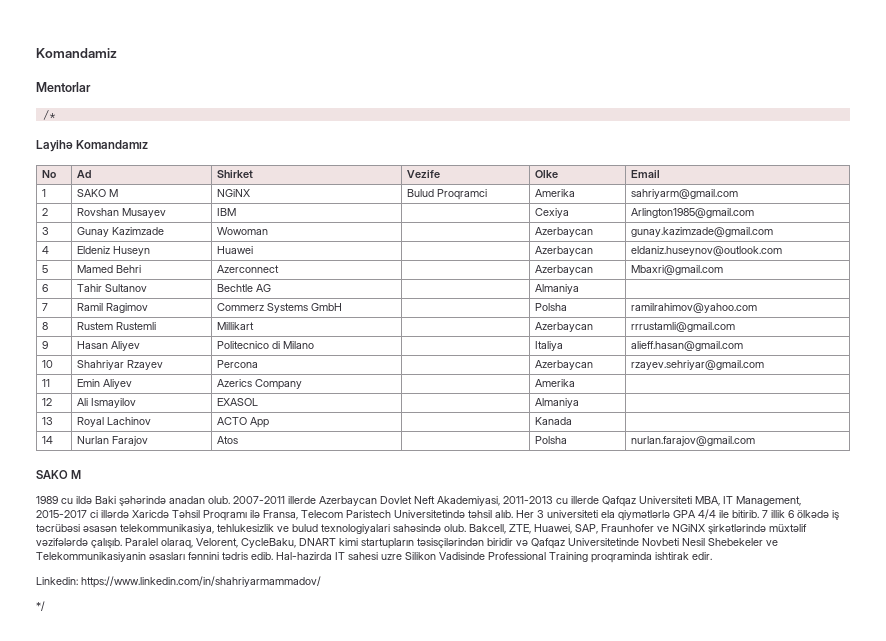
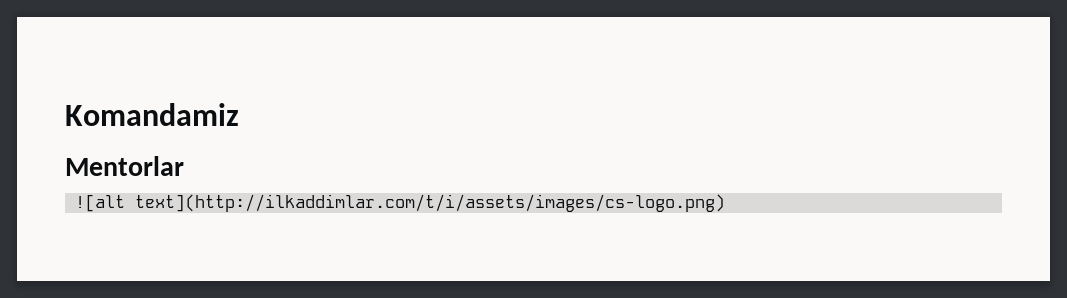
- /*
- Layihə Komandamız
- No | Ad | Shirket | Vezife | Olke | Email
- 1 | SAKO M | NGiNX | Bulud Proqramci | Amerika | sahriyarm@gmail.com
- 2 | Rovshan Musayev | IBM | | Cexiya | Arlington1985@gmail.com
- 3 | Gunay Kazimzade | Wowoman | | Azerbaycan | gunay.kazimzade@gmail.com
- 4 | Eldeniz Huseyn | Huawei | | Azerbaycan | eldaniz.huseynov@outlook.com
- 5 | Mamed Behri | Azerconnect | | Azerbaycan | Mbaxri@gmail.com
- 6 | Tahir Sultanov | Bechtle AG | | Almaniya |
- 7 | Ramil Ragimov | Commerz Systems GmbH | | Polsha | ramilrahimov@yahoo.com
- 8 | Rustem Rustemli | Millikart | | Azerbaycan | rrrustamli@gmail.com
- 9 | Hasan Aliyev | Politecnico di Milano | | Italiya | alieff.hasan@gmail.com
- 10 | Shahriyar Rzayev | Percona | | Azerbaycan | rzayev.sehriyar@gmail.com
- 11 | Emin Aliyev | Azerics Company | | Amerika |
- 12 | Ali Ismayilov | EXASOL | | Almaniya |
- 13 | Royal Lachinov | ACTO App | | Kanada |
- 14 | Nurlan Farajov | Atos | | Polsha | nurlan.farajov@gmail.com
- SAKO M
- 1989 cu ildə Baki şəhərində anadan olub. 2007-2011 illerde Azerbaycan Dovlet Neft Akademiyasi, 2011-2013 cu illerde Qafqaz Universiteti MBA, IT Management, 2015-2017 ci illərdə Xaricdə Təhsil Proqramı ilə Fransa, Telecom Paristech Universitetində təhsil alıb. Her 3 universiteti ela qiymətlərlə GPA 4/4 ile bitirib. 7 illik 6 ölkədə iş təcrübəsi əsasən telekommunikasiya, tehlukesizlik ve bulud texnologiyalari sahəsində olub. Bakcell, ZTE, Huawei, SAP, Fraunhofer ve NGiNX şirkətlərində müxtəlif vəzifələrdə çalışıb. Paralel olaraq, Velorent, CycleBaku, DNART kimi startupların təsisçilərindən biridir və Qafqaz Universitetinde Novbeti Nesil Shebekeler ve Telekommunikasiyanin əsasları fənnini tədris edib. Hal-hazirda IT sahesi uzre Silikon Vadisinde Professional Training proqraminda ishtirak edir.
- Linkedin: https://www.linkedin.com/in/shahriyarmammadov/
- */
+ ![alt text](http://ilkaddimlar.com/t/i/assets/images/cs-logo.png)

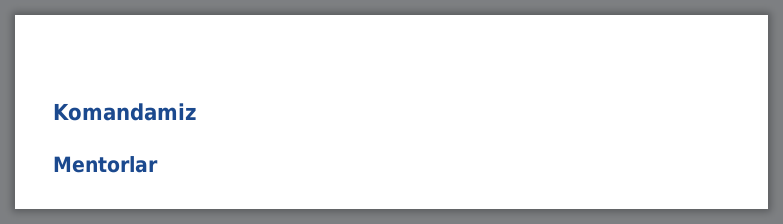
- ![alt text](http://ilkaddimlar.com/t/i/assets/images/cs-logo.png)

